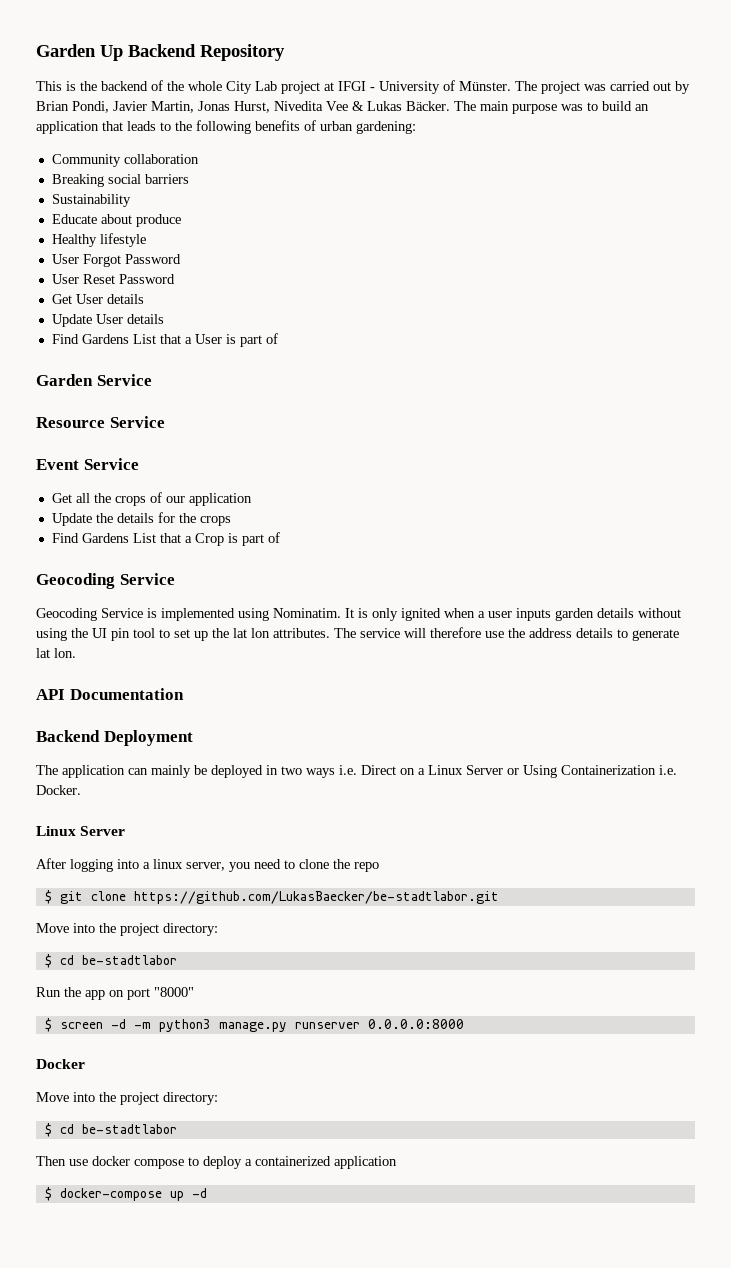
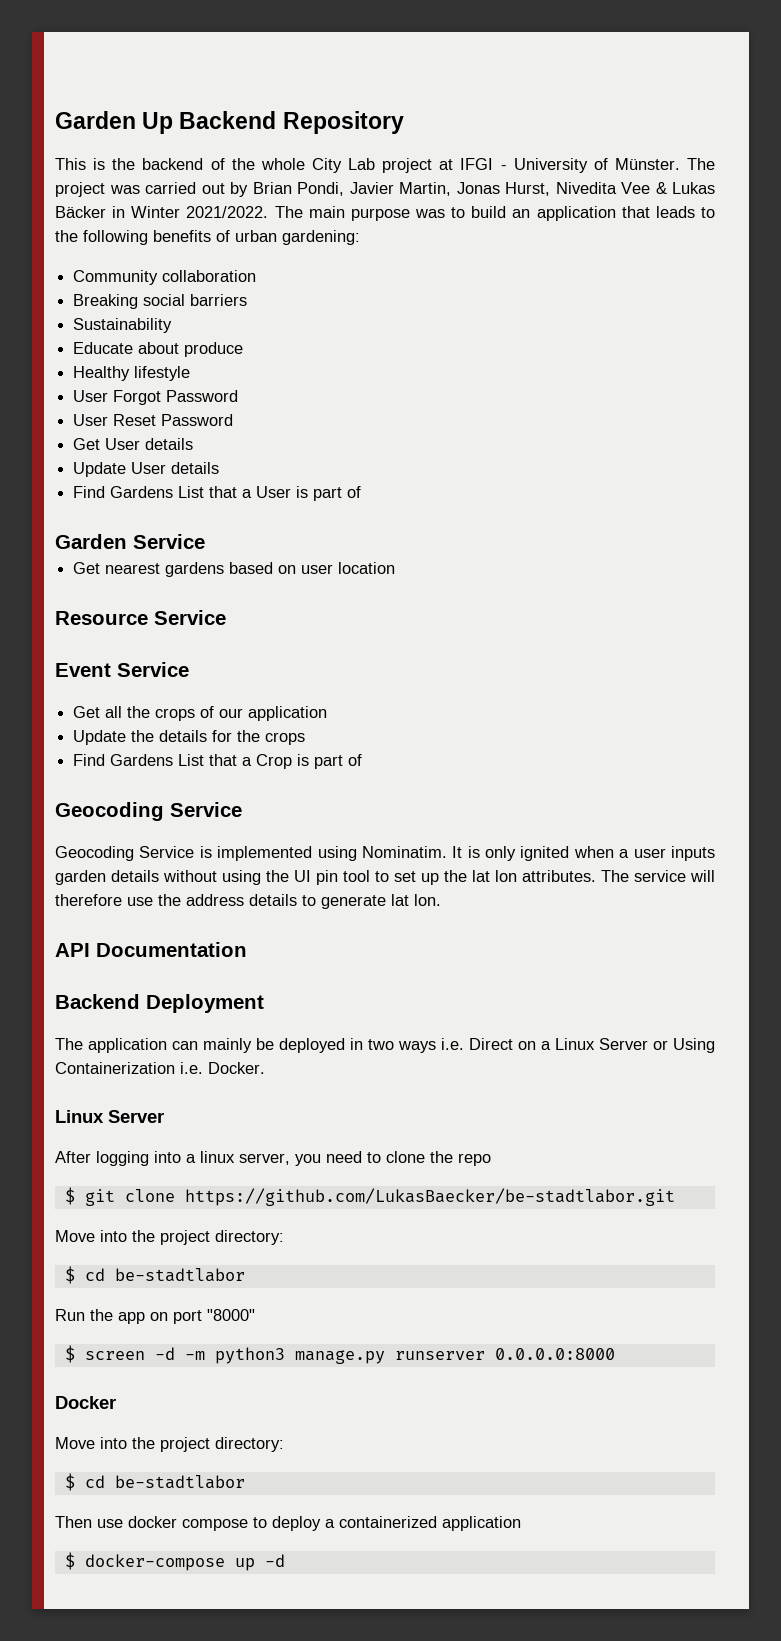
- The project was carried out by Brian Pondi, Javier Martin, Jonas Hurst, Nivedita Vee & Lukas Bäcker.
+ The project was carried out by Brian Pondi, Javier Martin, Jonas Hurst, Nivedita Vee & Lukas Bäcker in Winter 2021/2022.
+ Get nearest gardens based on user location

